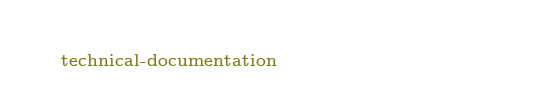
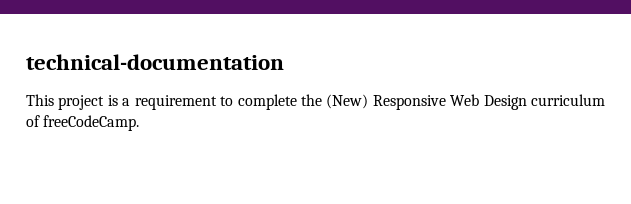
+ This project is a requirement to complete the (New) Responsive Web Design curriculum of freeCodeCamp.

